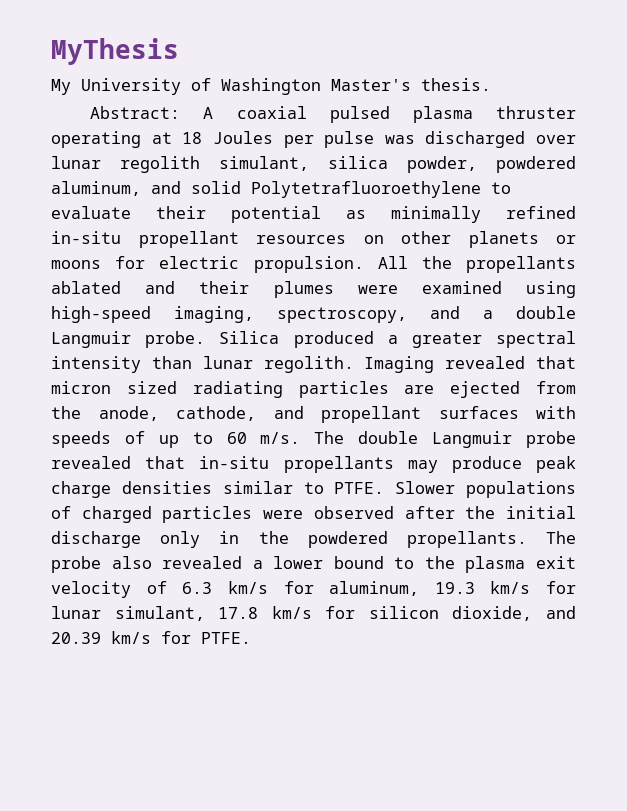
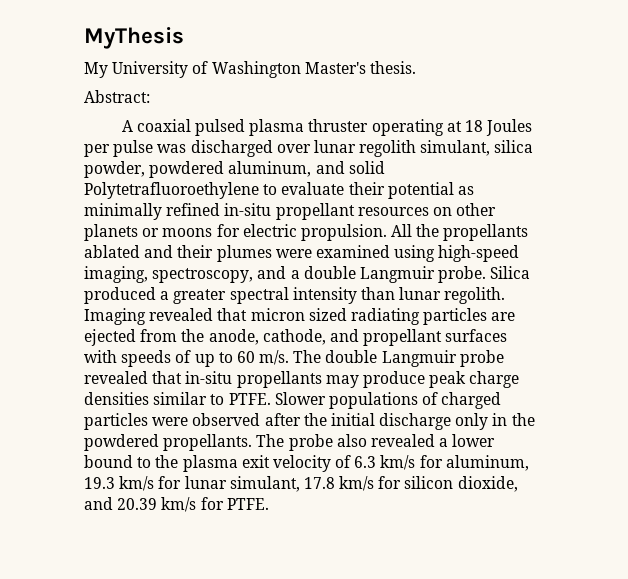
- Abstract: A coaxial pulsed plasma thruster operating at 18 Joules per pulse was discharged over lunar regolith simulant, silica powder, powdered aluminum, and solid Polytetrafluoroethylene to evaluate their potential as minimally refined in-situ propellant resources on other planets or moons for electric propulsion.
+ Abstract:
+ A coaxial pulsed plasma thruster operating at 18 Joules per pulse was discharged over lunar regolith simulant, silica powder, powdered aluminum, and solid Polytetrafluoroethylene to evaluate their potential as minimally refined in-situ propellant resources on other planets or moons for electric propulsion.

